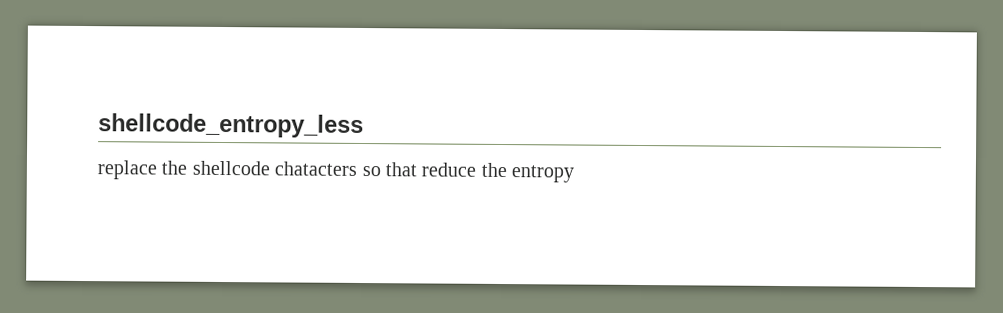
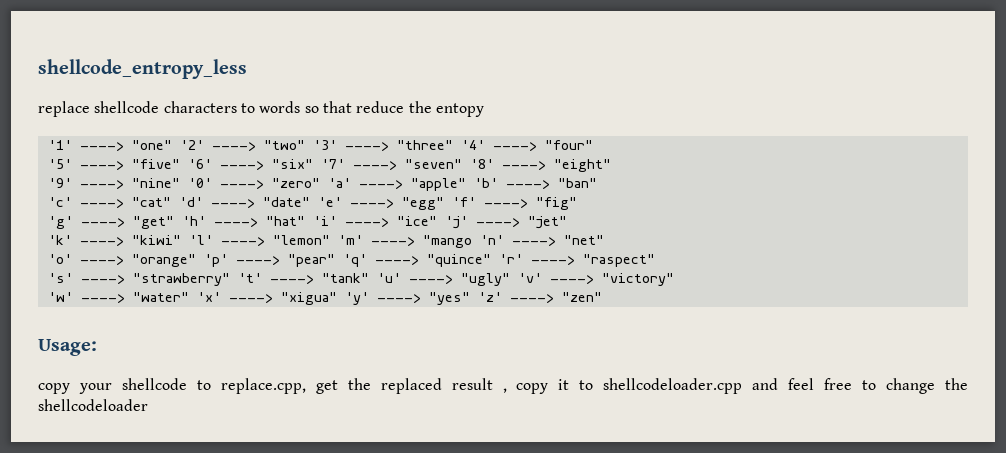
- replace the shellcode chatacters so that reduce the entropy
+ replace shellcode characters to words so that reduce the entopy
+ '1' ----> "one" '2' ----> "two" '3' ----> "three" '4' ----> "four"
+ '5' ----> "five" '6' ----> "six" '7' ----> "seven" '8' ----> "eight"
+ '9' ----> "nine" '0' ----> "zero" 'a' ----> "apple" 'b' ----> "ban"
+ 'c' ----> "cat" 'd' ----> "date" 'e' ----> "egg" 'f' ----> "fig"
+ 'g' ----> "get" 'h' ----> "hat" 'i' ----> "ice" 'j' ----> "jet"
+ 'k' ----> "kiwi" 'l' ----> "lemon" 'm' ----> "mango 'n' ----> "net"
+ 'o' ----> "orange" 'p' ----> "pear" 'q' ----> "quince" 'r' ----> "raspect"
+ 's' ----> "strawberry" 't' ----> "tank" 'u' ----> "ugly" 'v' ----> "victory"
+ 'w' ----> "water" 'x' ----> "xigua" 'y' ----> "yes" 'z' ----> "zen"
+ Usage:
+ copy your shellcode to replace.cpp, get the replaced result , copy it to shellcodeloader.cpp and feel free to change the shellcodeloader

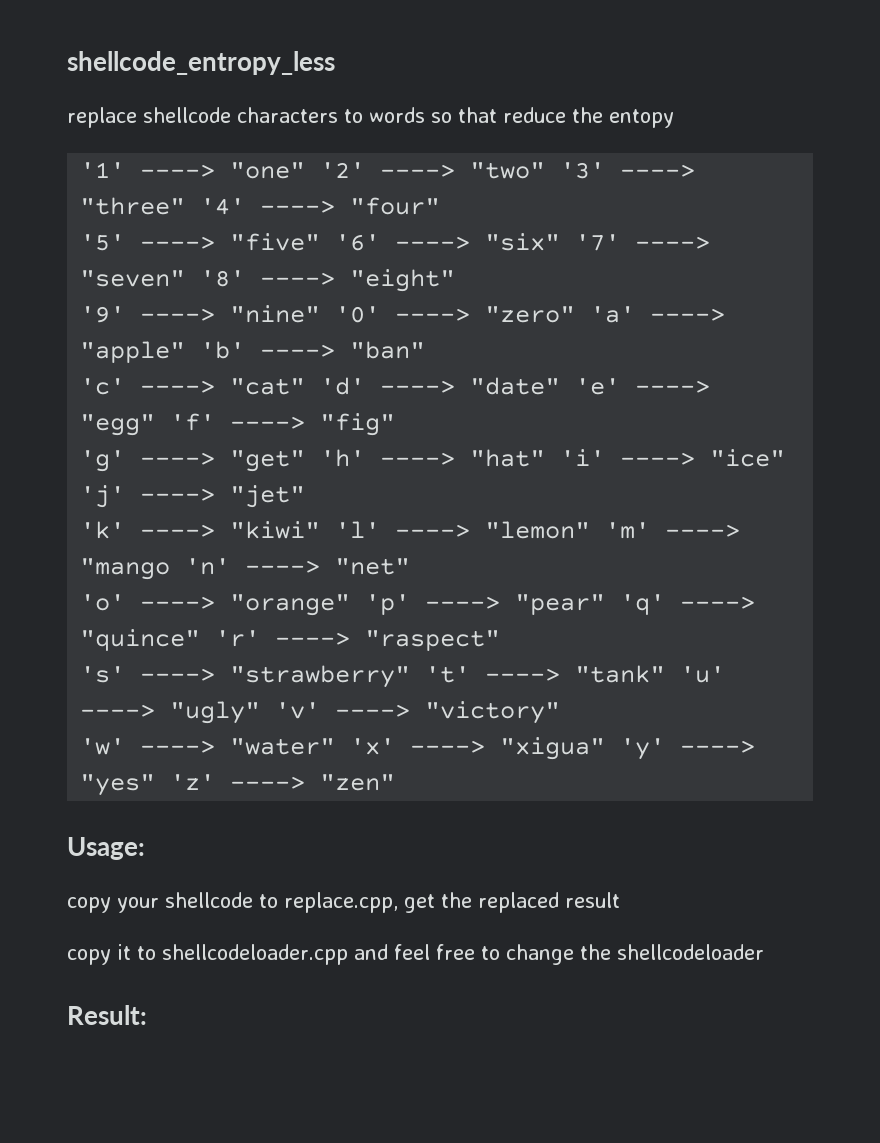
- copy your shellcode to replace.cpp, get the replaced result , copy it to shellcodeloader.cpp and feel free to change the shellcodeloader
+ copy your shellcode to replace.cpp, get the replaced result
+ copy it to shellcodeloader.cpp and feel free to change the shellcodeloader
+ Result:

